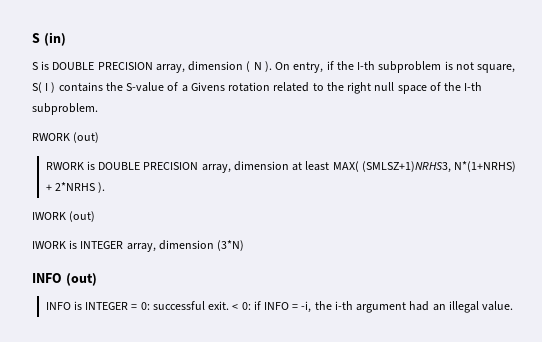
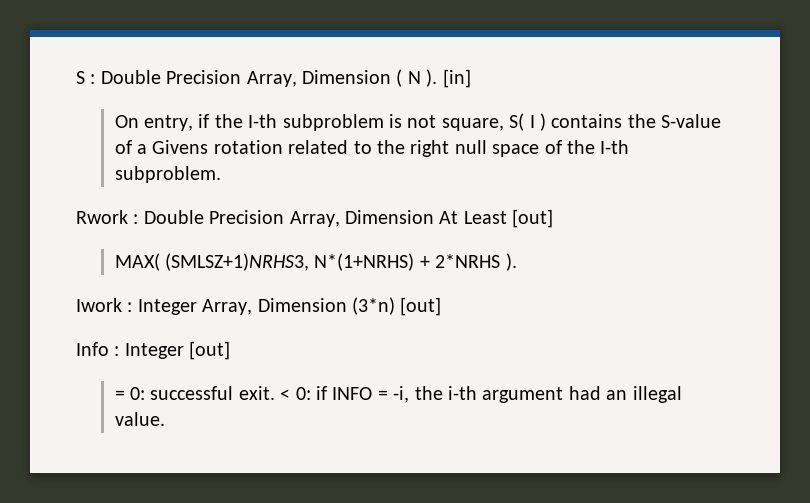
- S (in)
- S is DOUBLE PRECISION array, dimension ( N ). On entry, if the I-th subproblem is not square, S( I ) contains the S-value of a Givens rotation related to the right null space of the I-th subproblem.
+ S : Double Precision Array, Dimension ( N ). [in]
+ On entry, if the I-th subproblem is not square, S( I ) contains the S-value of a Givens rotation related to the right null space of the I-th subproblem.
- RWORK (out)
- RWORK is DOUBLE PRECISION array, dimension at least MAX( (SMLSZ+1)NRHS3, N*(1+NRHS) + 2*NRHS ).
+ Rwork : Double Precision Array, Dimension At Least [out]
+ MAX( (SMLSZ+1)NRHS3, N*(1+NRHS) + 2*NRHS ).
- IWORK (out)
- IWORK is INTEGER array, dimension (3*N)
- INFO (out)
- INFO is INTEGER = 0: successful exit.
+ Iwork : Integer Array, Dimension (3*n) [out]
+ Info : Integer [out]
+ = 0: successful exit.

